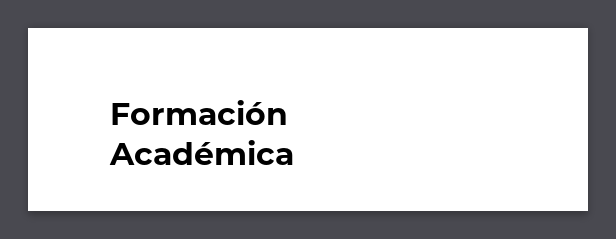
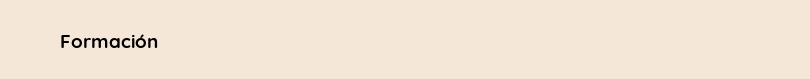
- Formación Académica
+ Formación

